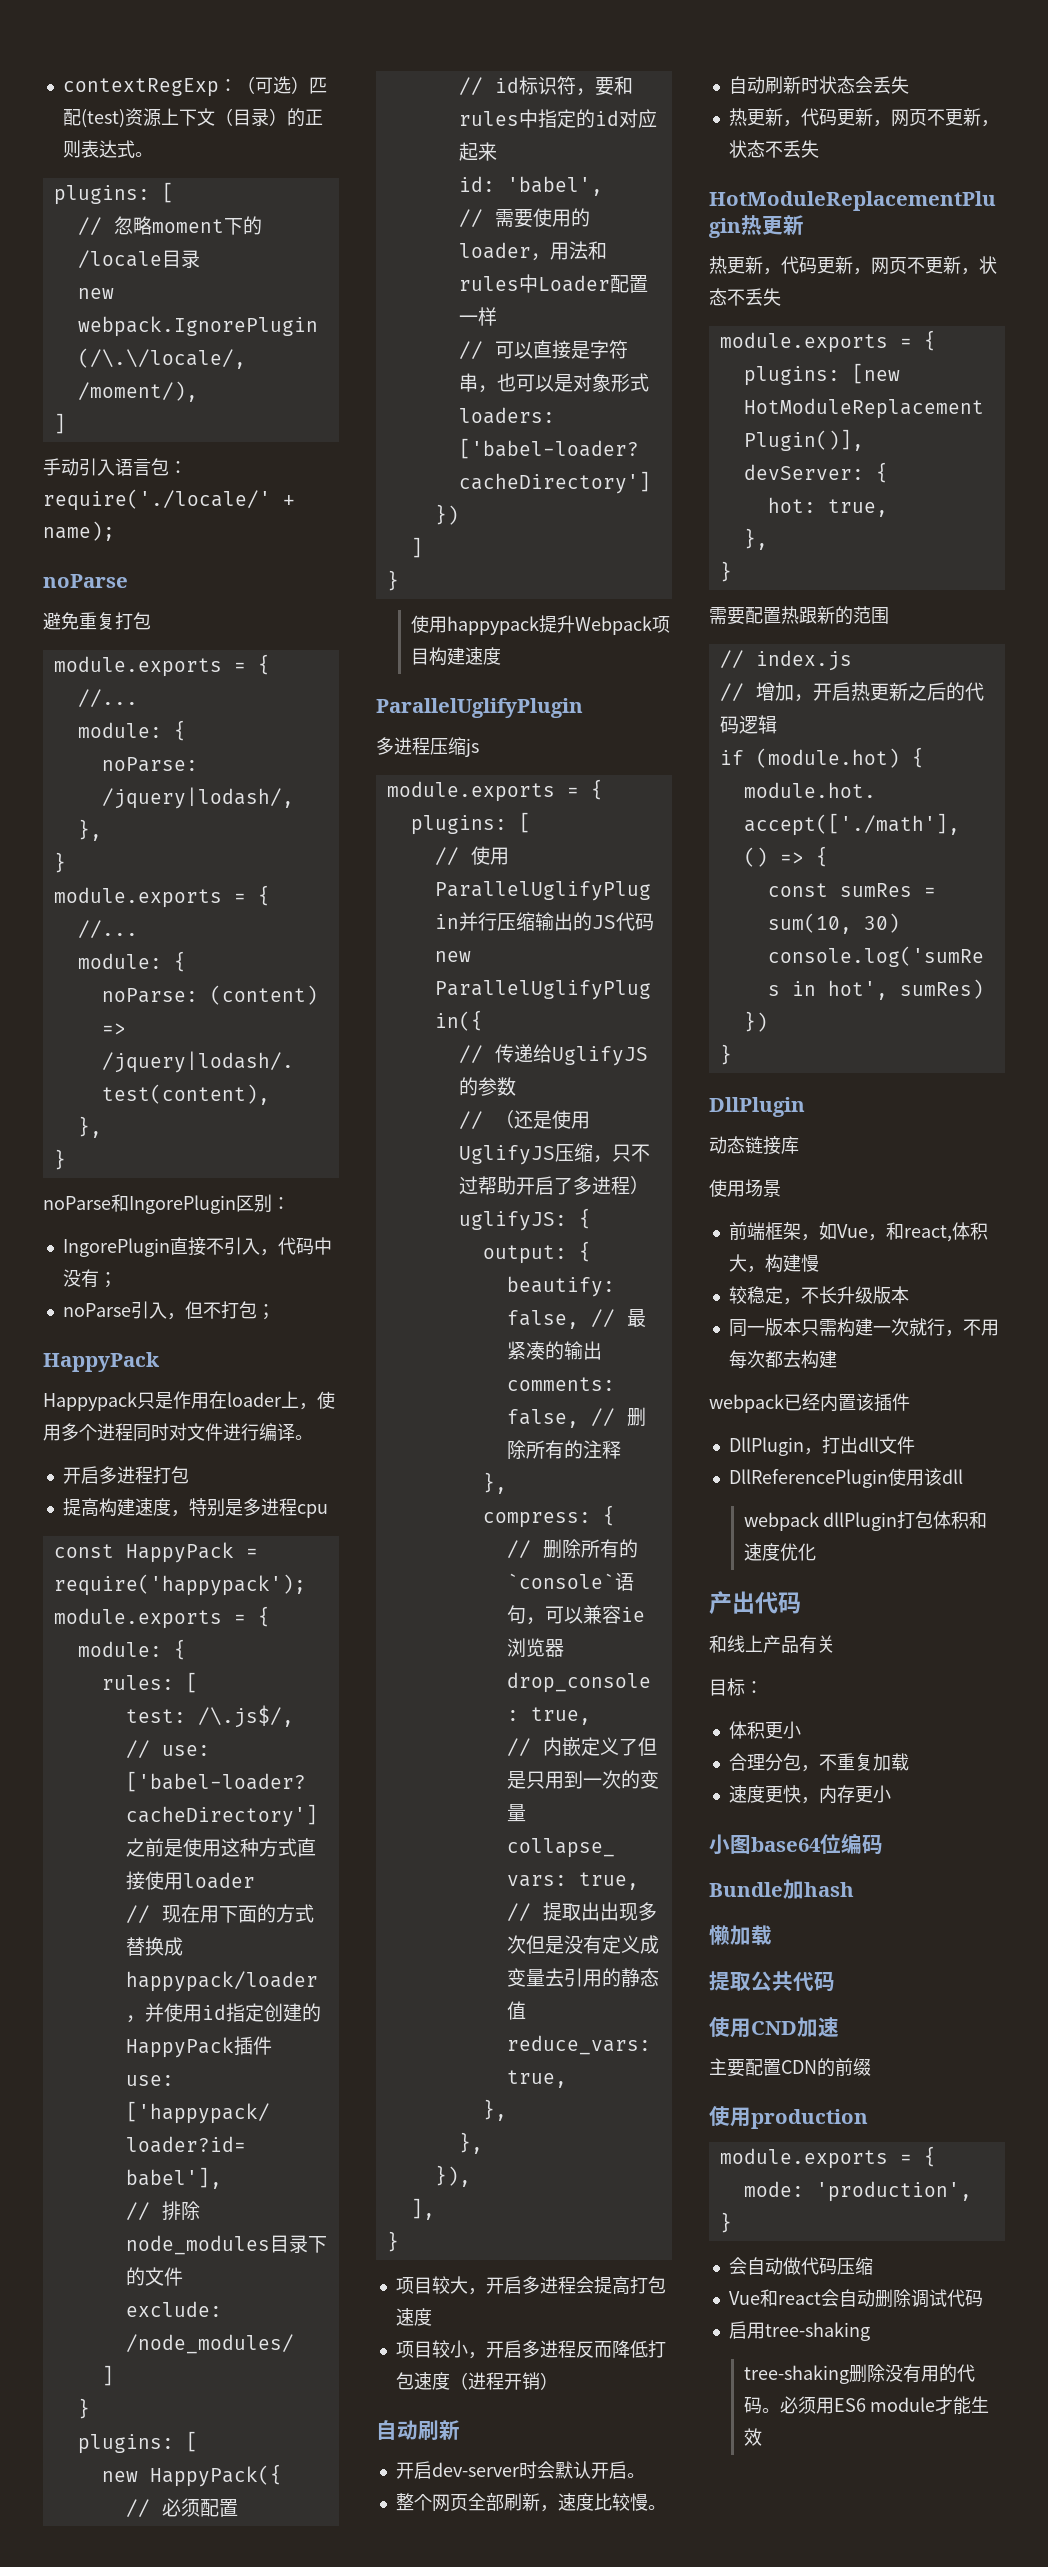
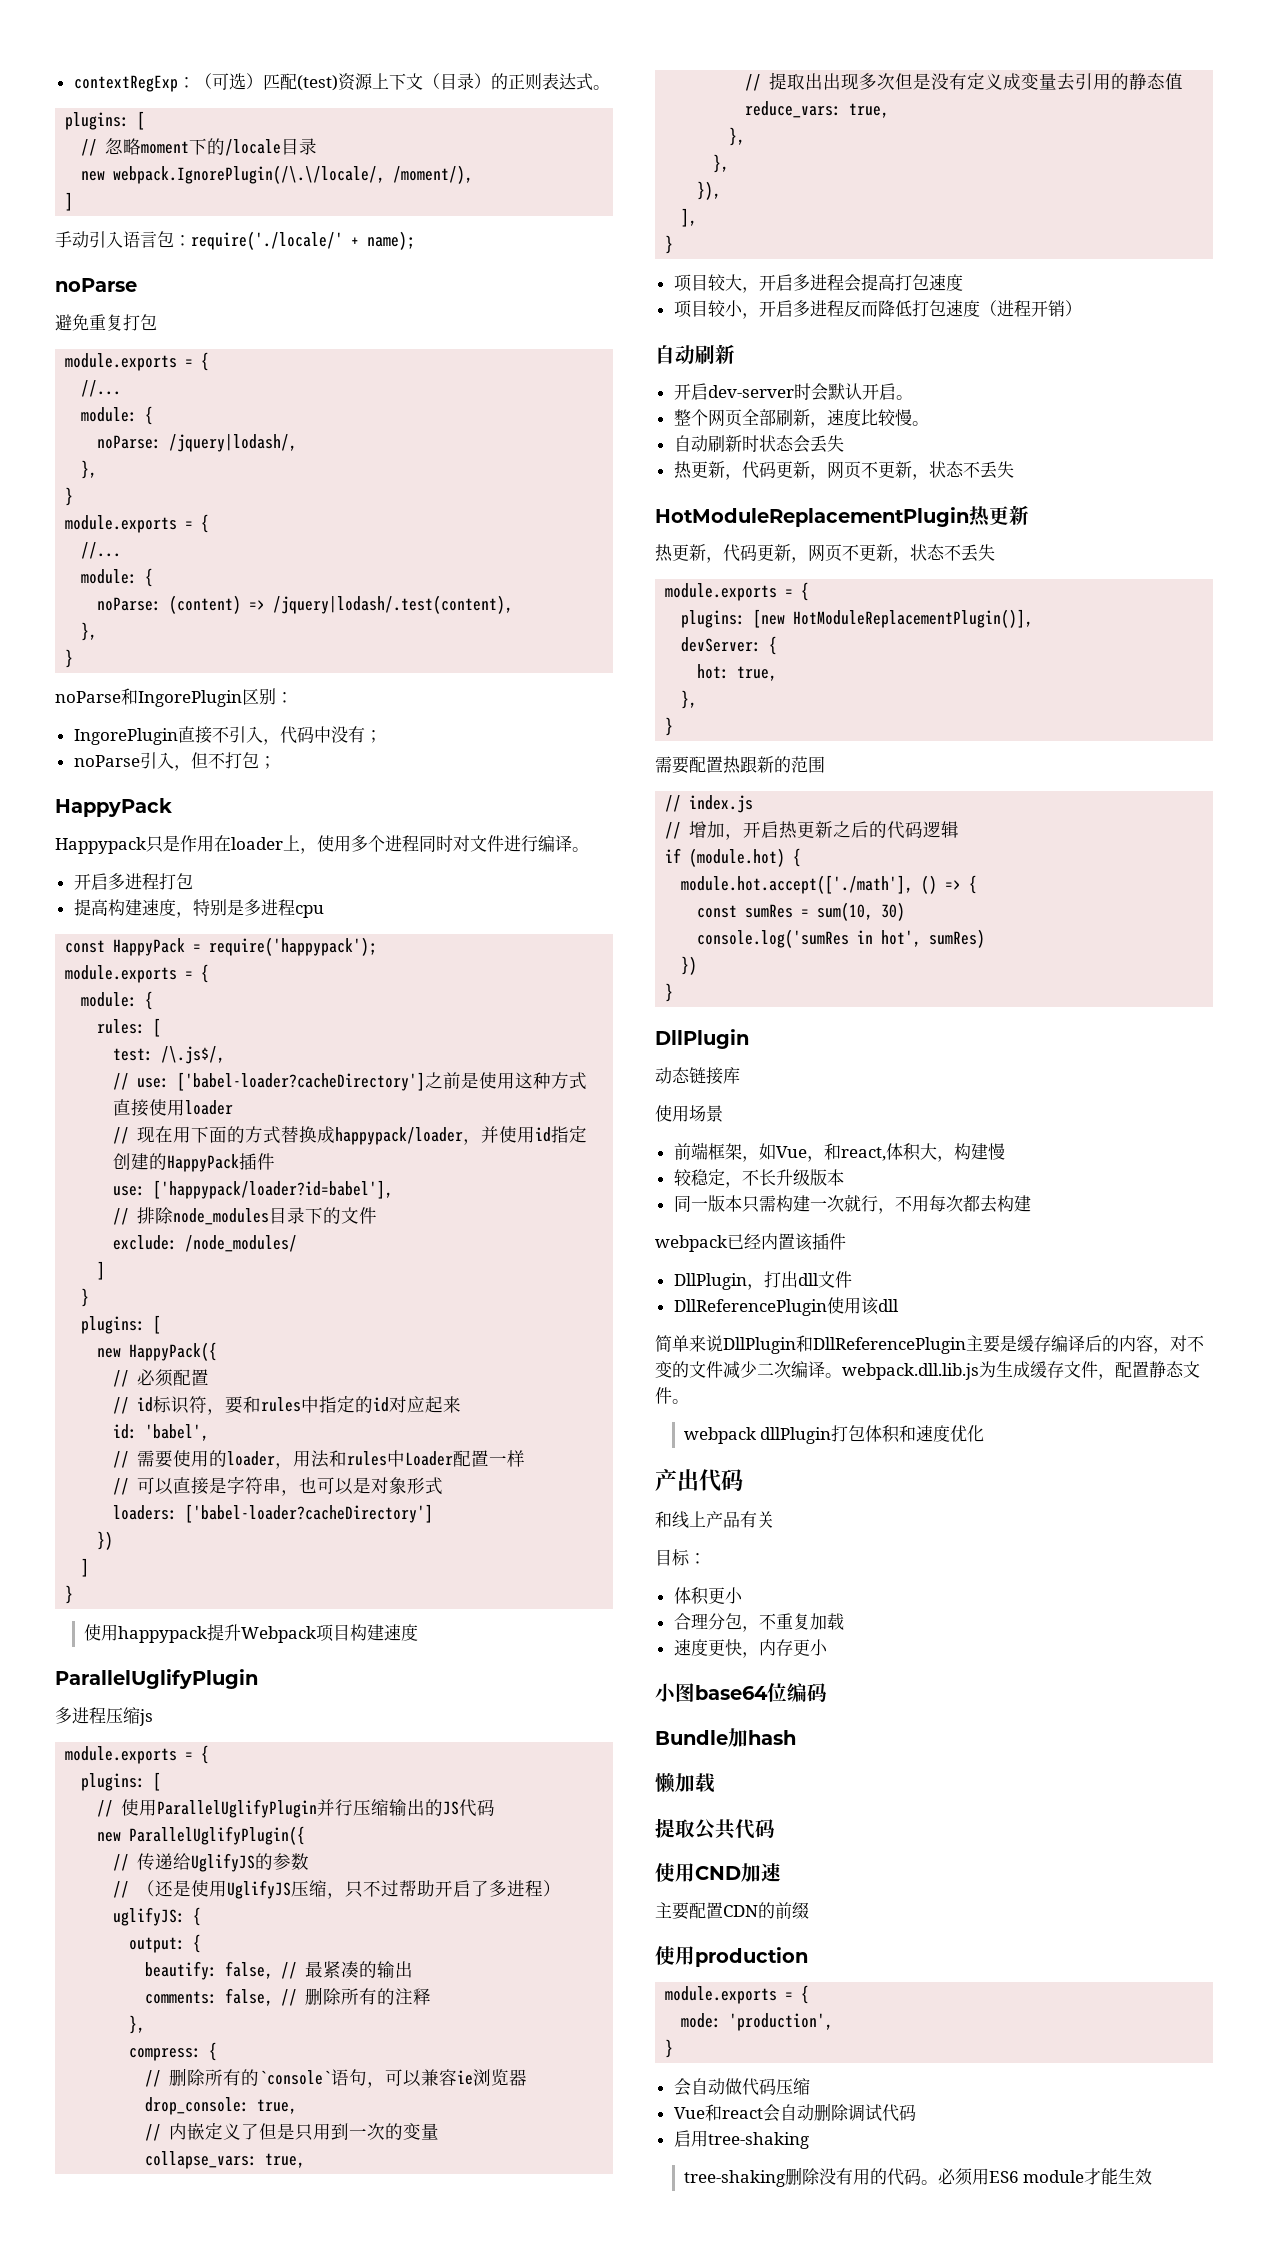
+ 简单来说DllPlugin和DllReferencePlugin主要是缓存编译后的内容，对不变的文件减少二次编译。webpack.dll.lib.js为生成缓存文件，配置静态文件。

